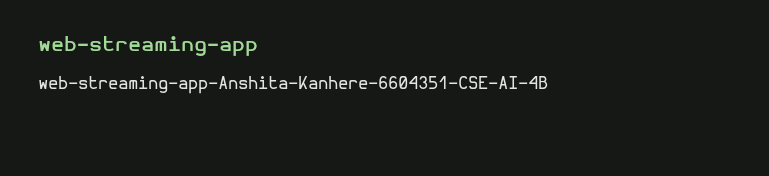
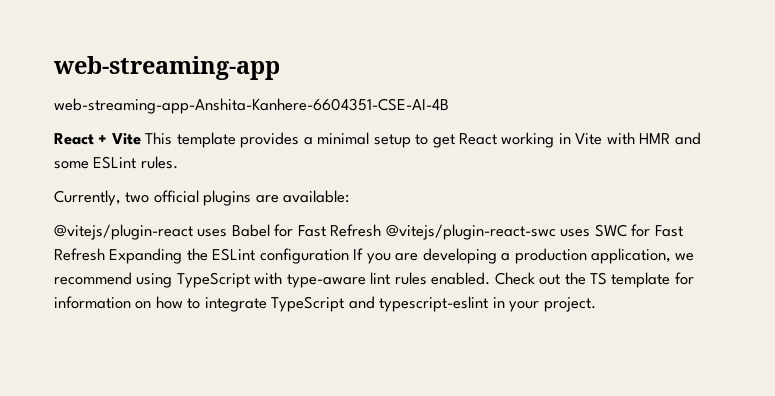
+ React + Vite This template provides a minimal setup to get React working in Vite with HMR and some ESLint rules.
+ Currently, two official plugins are available:
+ @vitejs/plugin-react uses Babel for Fast Refresh @vitejs/plugin-react-swc uses SWC for Fast Refresh Expanding the ESLint configuration If you are developing a production application, we recommend using TypeScript with type-aware lint rules enabled. Check out the TS template for information on how to integrate TypeScript and typescript-eslint in your project.

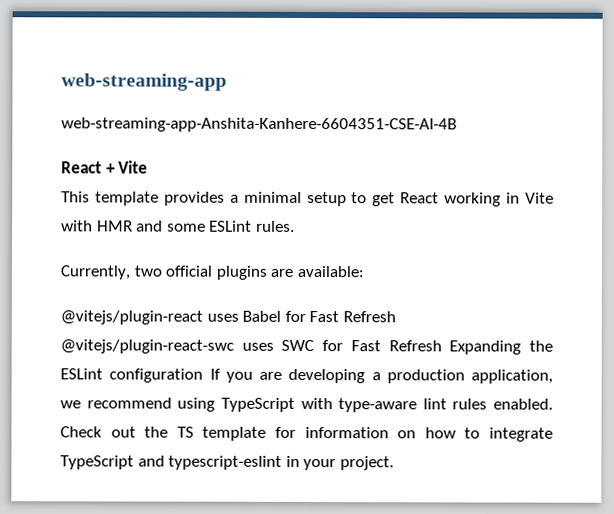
- React + Vite This template provides a minimal setup to get React working in Vite with HMR and some ESLint rules.
+ React + Vite
+ This template provides a minimal setup to get React working in Vite with HMR and some ESLint rules.

